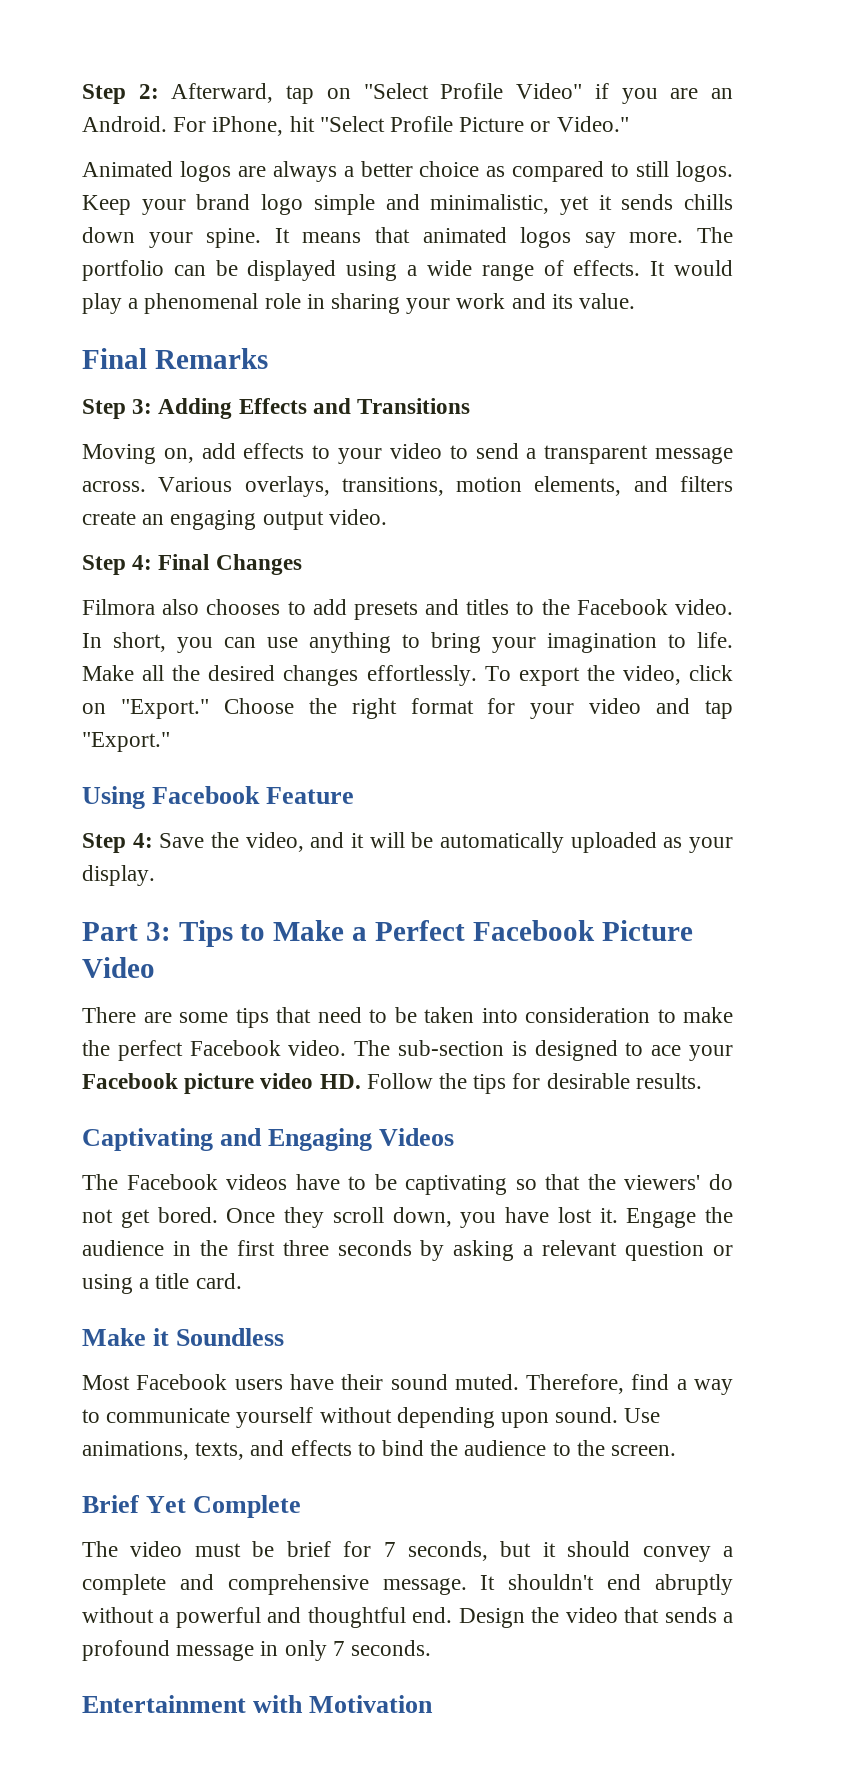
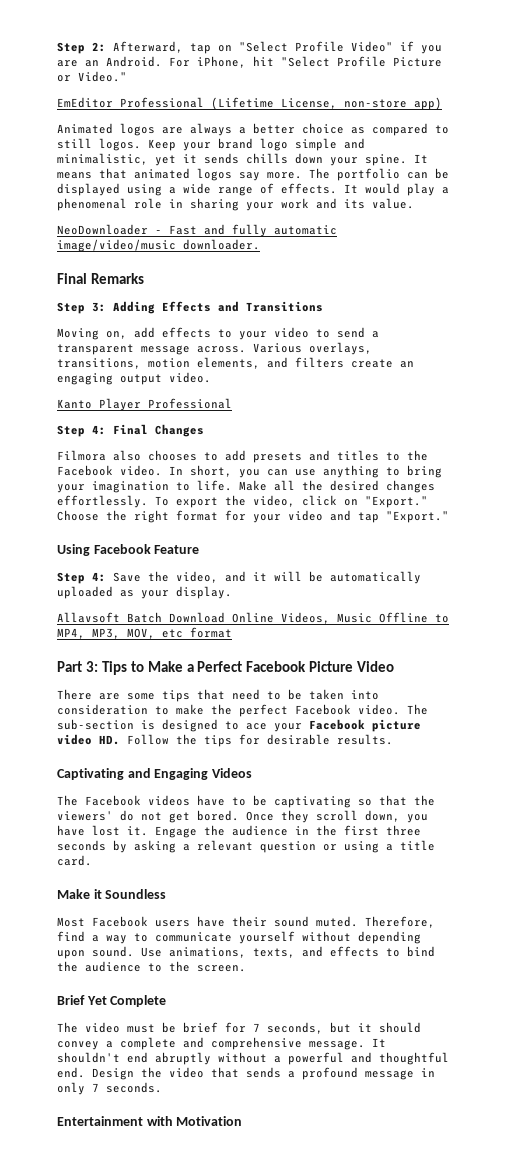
+ EmEditor Professional (Lifetime License, non-store app)
+ NeoDownloader - Fast and fully automatic image/video/music downloader.
+ Kanto Player Professional
+ Allavsoft Batch Download Online Videos, Music Offline to MP4, MP3, MOV, etc format

